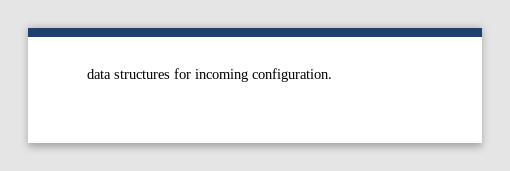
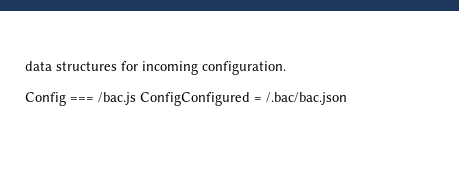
+ Config === /bac.js ConfigConfigured = /.bac/bac.json

